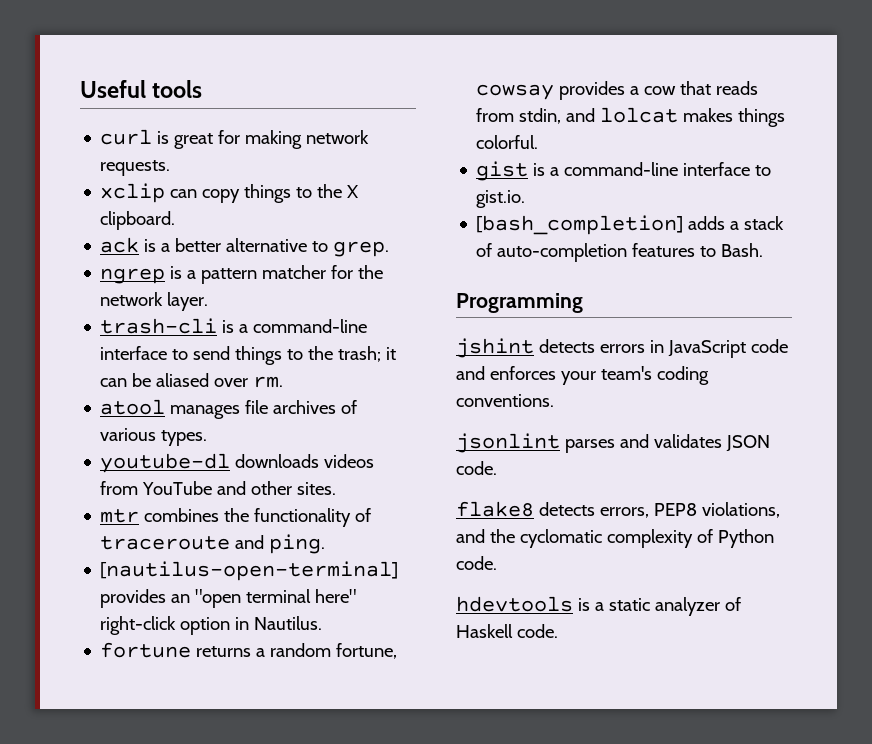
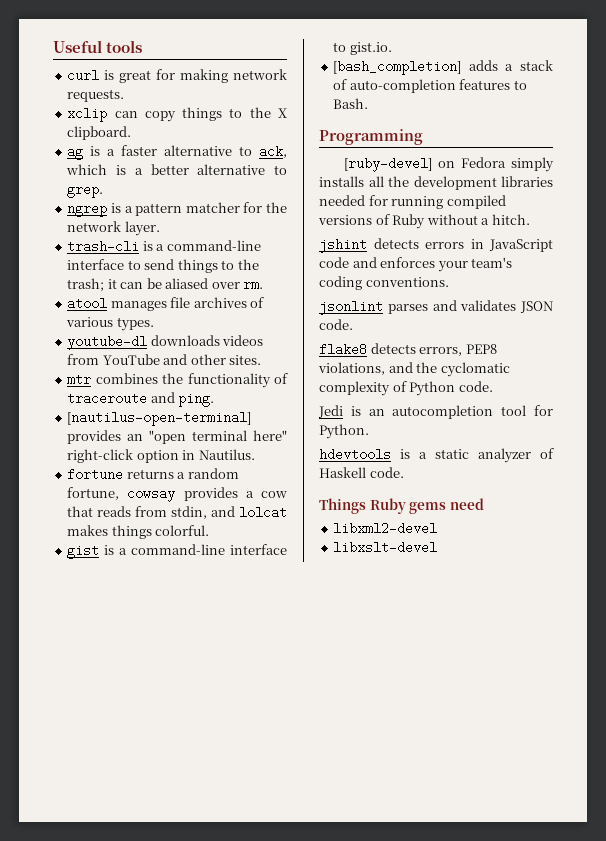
- ack is a better alternative to grep.
+ ag is a faster alternative to ack, which is a better alternative to grep.
+ [ruby-devel] on Fedora simply installs all the development libraries needed for running compiled versions of Ruby without a hitch.
+ Jedi is an autocompletion tool for Python.
+ Things Ruby gems need
+ libxml2-devel
+ libxslt-devel

